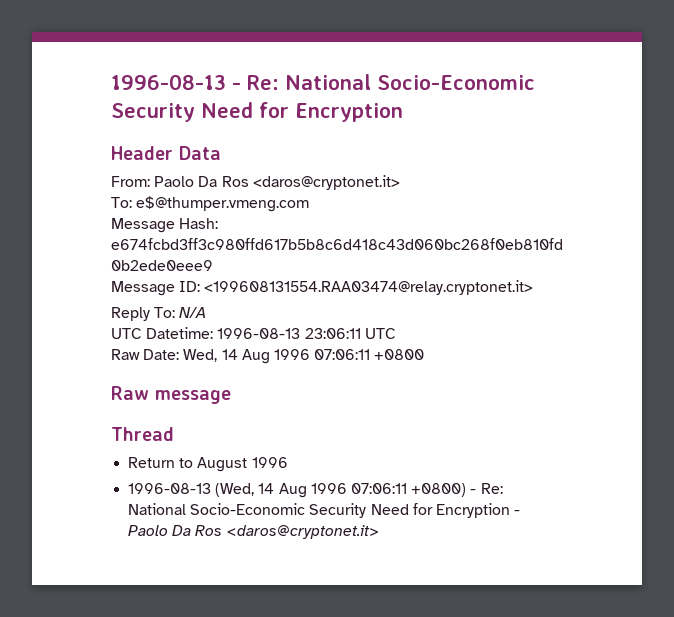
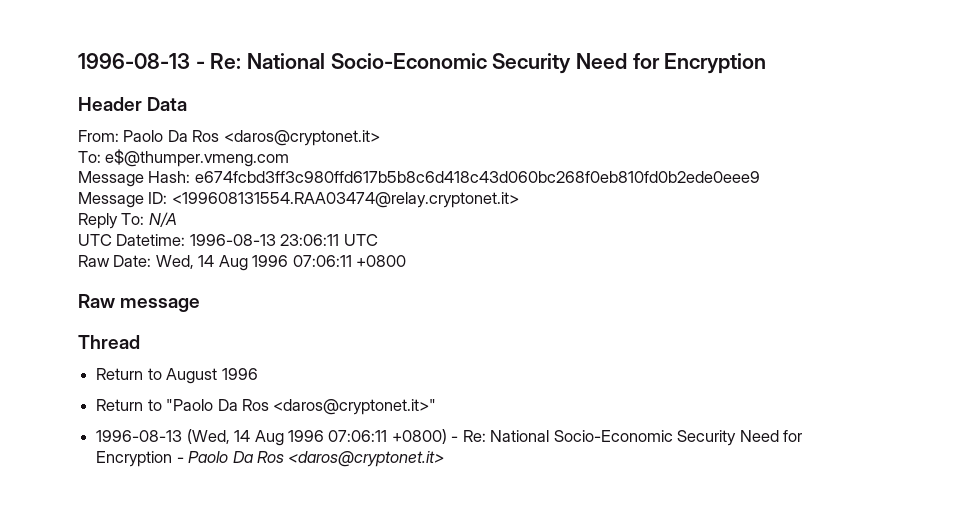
+ Return to "Paolo Da Ros <daros@cryptonet.it>"

